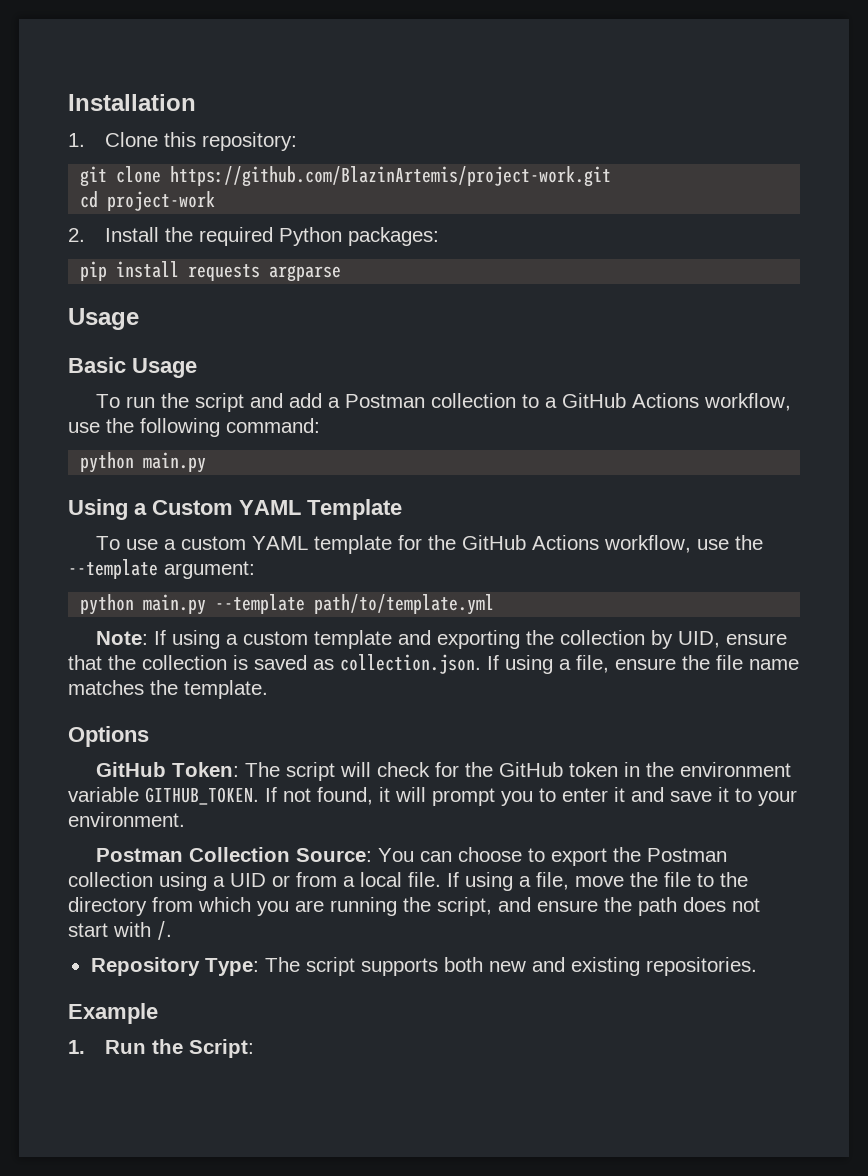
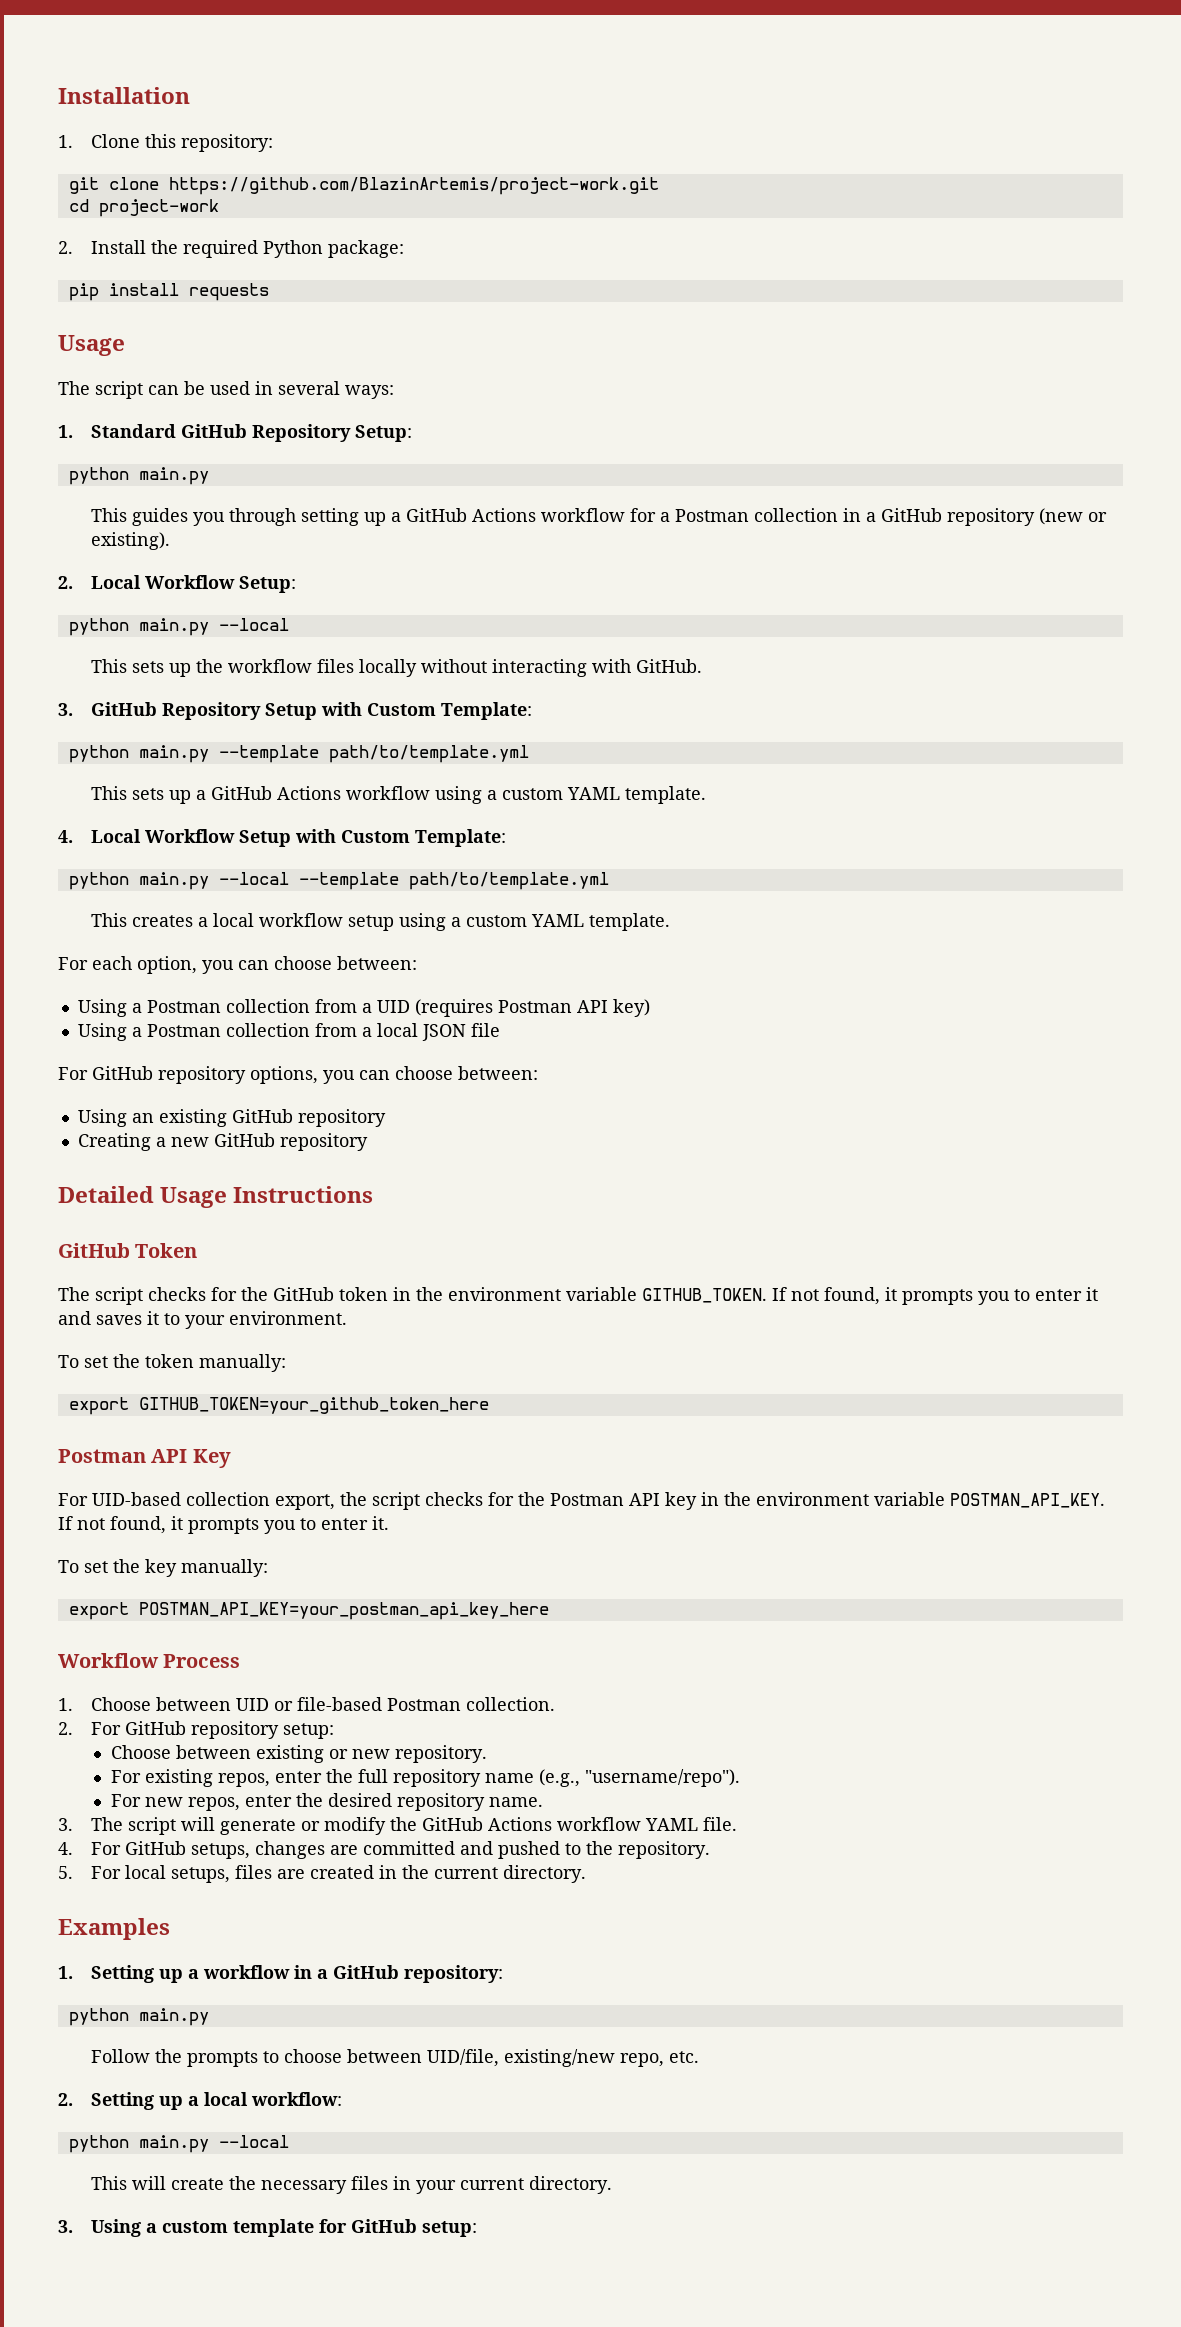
- 2. Install the required Python packages:
+ 2. Install the required Python package:
- pip install requests argparse
+ pip install requests
  Usage
- Basic Usage
- To run the script and add a Postman collection to a GitHub Actions workflow, use the following command:
+ The script can be used in several ways:
+ 1. Standard GitHub Repository Setup:
  python main.py
- Using a Custom YAML Template
- To use a custom YAML template for the GitHub Actions workflow, use the --template argument:
+ This guides you through setting up a GitHub Actions workflow for a Postman collection in a GitHub repository (new or existing).
+ 2. Local Workflow Setup:
+ python main.py --local
+ This sets up the workflow files locally without interacting with GitHub.
+ 3. GitHub Repository Setup with Custom Template:
  python main.py --template path/to/template.yml
- Note: If using a custom template and exporting the collection by UID, ensure that the collection is saved as collection.json. If using a file, ensure the file name matches the template.
- Options
- GitHub Token: The script will check for the GitHub token in the environment variable GITHUB_TOKEN.
+ This sets up a GitHub Actions workflow using a custom YAML template.
+ 4. Local Workflow Setup with Custom Template:
+ python main.py --local --template path/to/template.yml
+ This creates a local workflow setup using a custom YAML template.
+ For each option, you can choose between:
+ Using a Postman collection from a UID (requires Postman API key)
+ Using a Postman collection from a local JSON file
+ For GitHub repository options, you can choose between:
+ Using an existing GitHub repository
+ Creating a new GitHub repository
+ Detailed Usage Instructions
+ GitHub Token
+ The script checks for the GitHub token in the environment variable GITHUB_TOKEN.
- If not found, it will prompt you to enter it and save it to your environment.
+ If not found, it prompts you to enter it and saves it to your environment.
- Postman Collection Source: You can choose to export the Postman collection using a UID or from a local file. If using a file, move the file to the directory from which you are running the script, and ensure the path does not start with /.
- Repository Type: The script supports both new and existing repositories.
- Example
- 1. Run the Script:
+ To set the token manually:
+ export GITHUB_TOKEN=your_github_token_here
+ Postman API Key
+ For UID-based collection export, the script checks for the Postman API key in the environment variable POSTMAN_API_KEY. If not found, it prompts you to enter it.
+ To set the key manually:
+ export POSTMAN_API_KEY=your_postman_api_key_here
+ Workflow Process
+ 1. Choose between UID or file-based Postman collection.
+ 2. For GitHub repository setup:
+ Choose between existing or new repository.
+ For existing repos, enter the full repository name (e.g., "username/repo").
+ For new repos, enter the desired repository name.
+ 3. The script will generate or modify the GitHub Actions workflow YAML file.
+ 4. For GitHub setups, changes are committed and pushed to the repository.
+ 5. For local setups, files are created in the current directory.
+ Examples
+ 1. Setting up a workflow in a GitHub repository:
+ python main.py
+ Follow the prompts to choose between UID/file, existing/new repo, etc.
+ 2. Setting up a local workflow:
+ python main.py --local
+ This will create the necessary files in your current directory.
+ 3. Using a custom template for GitHub setup:

